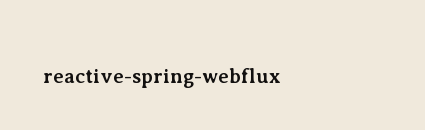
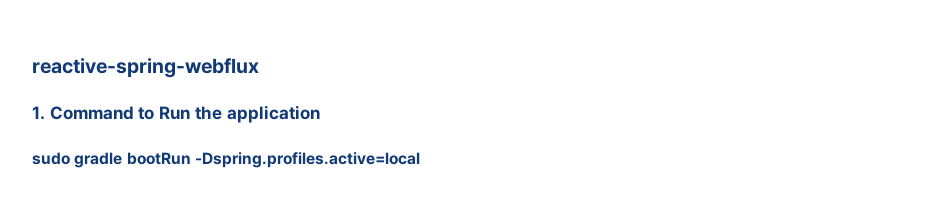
+ 1. Command to Run the application
+ sudo gradle bootRun -Dspring.profiles.active=local

